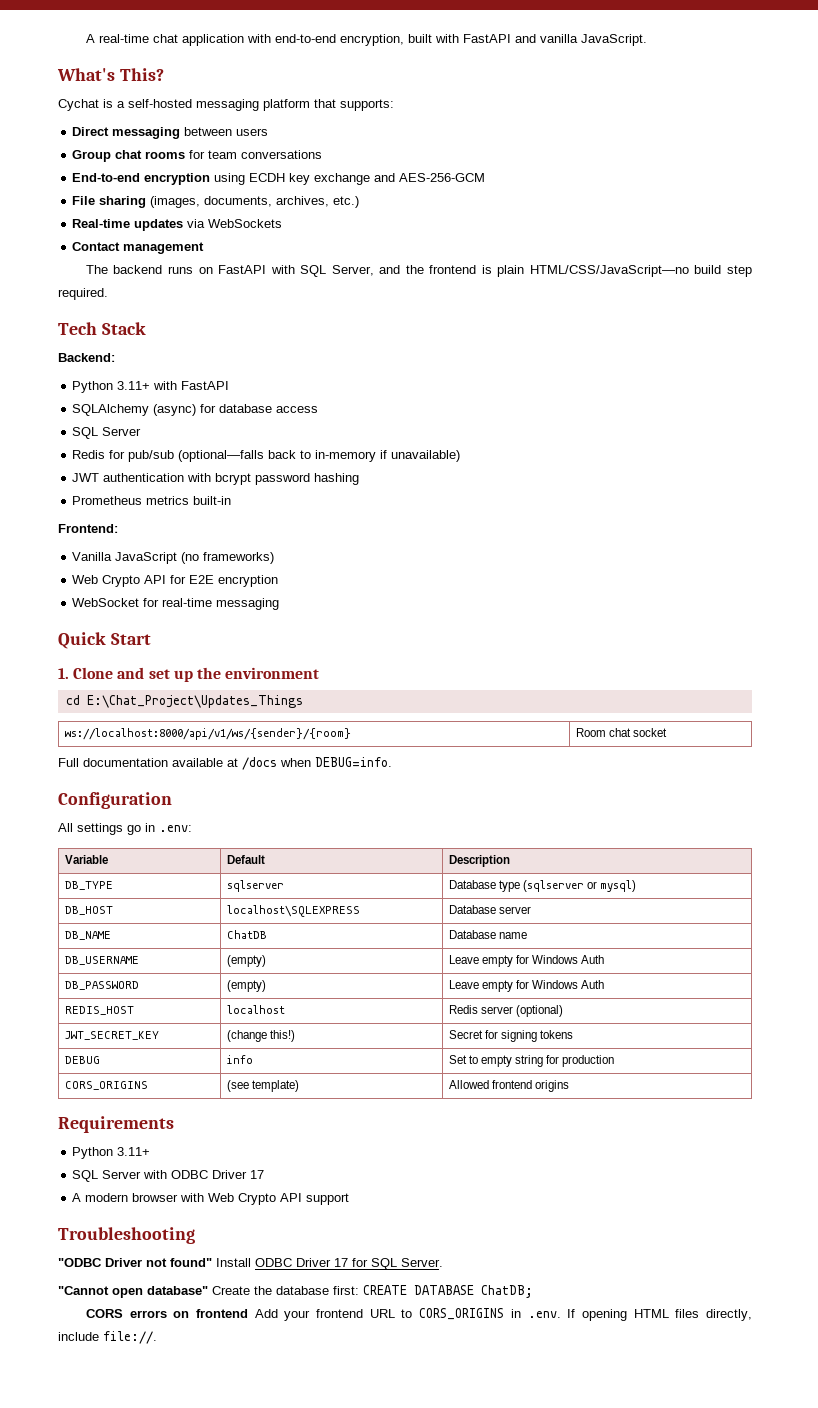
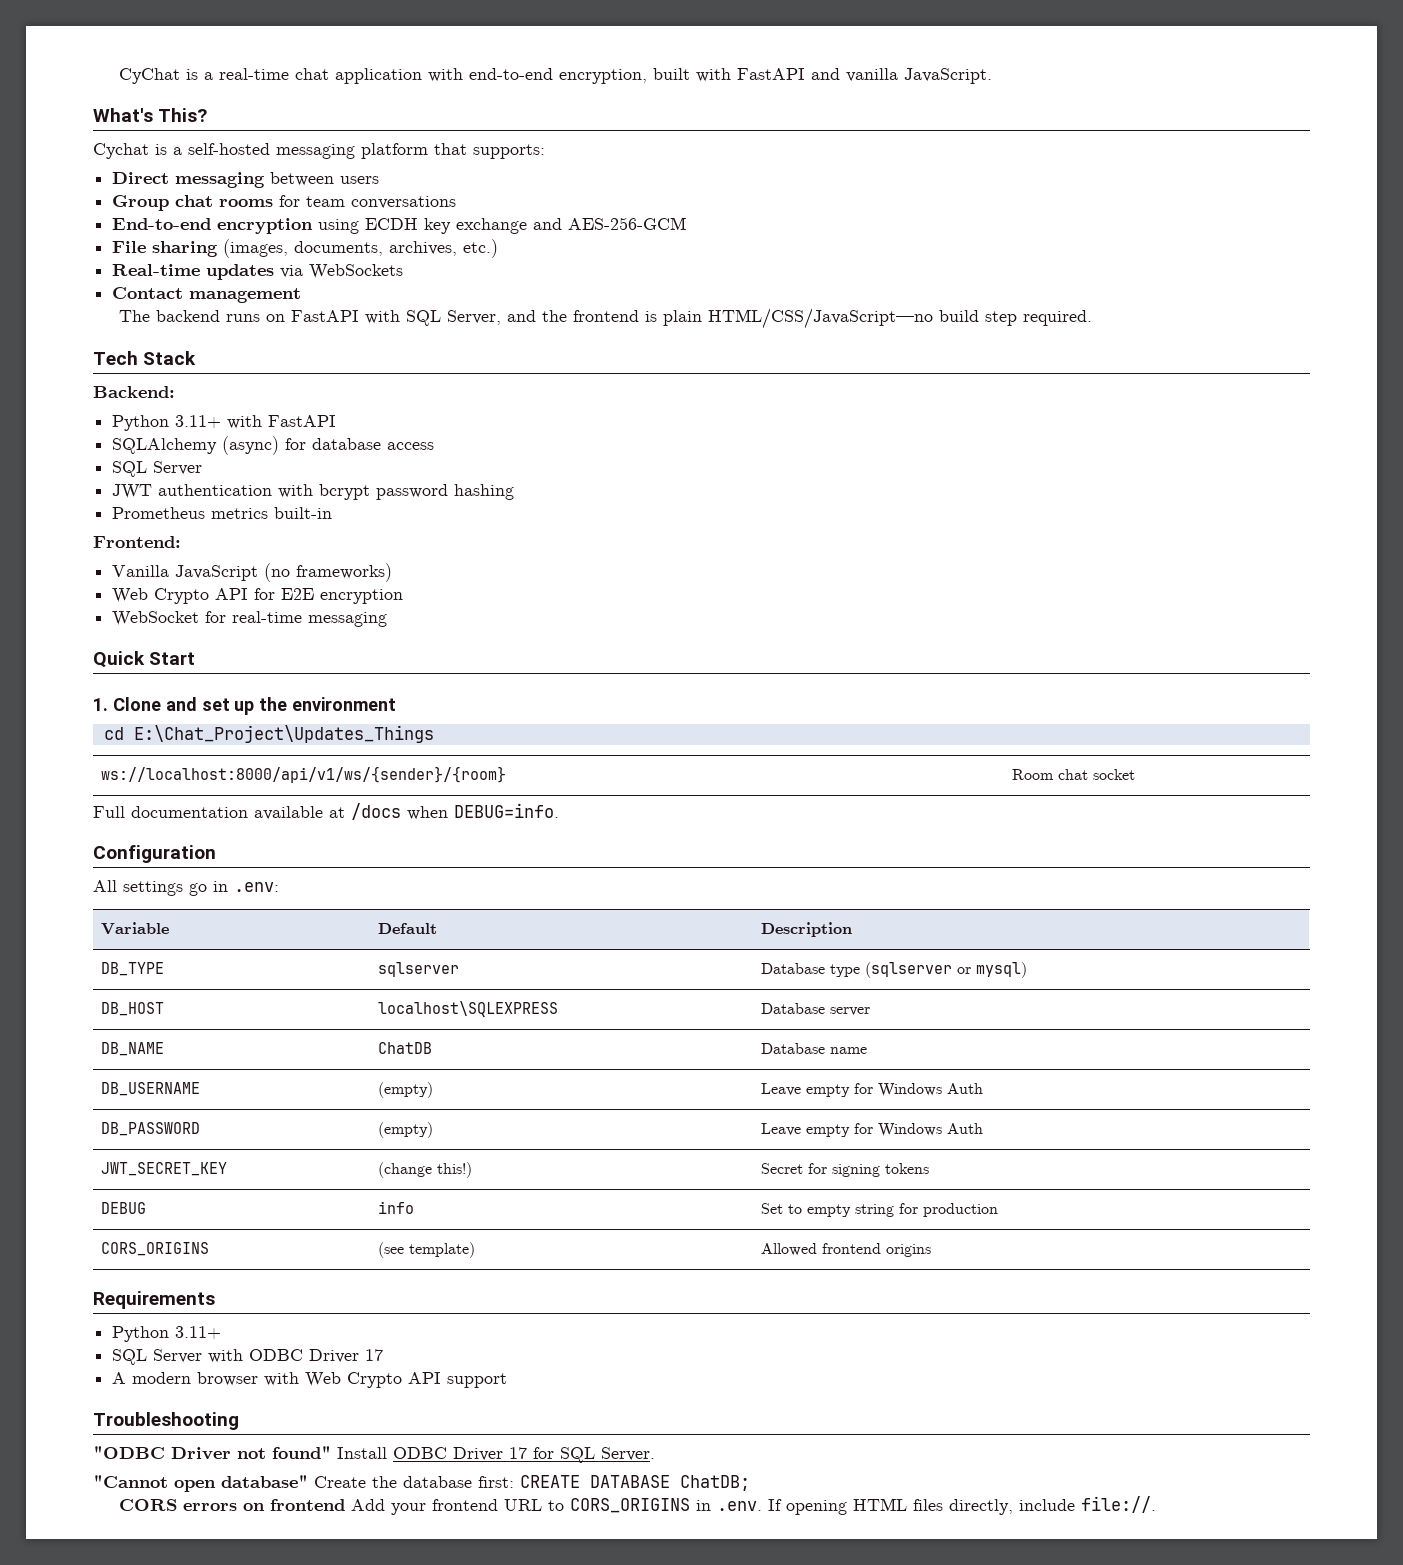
- A real-time chat application with end-to-end encryption, built with FastAPI and vanilla JavaScript.
+ CyChat is a real-time chat application with end-to-end encryption, built with FastAPI and vanilla JavaScript.
- Redis for pub/sub (optional—falls back to in-memory if unavailable)
- REDIS_HOST | localhost | Redis server (optional)

